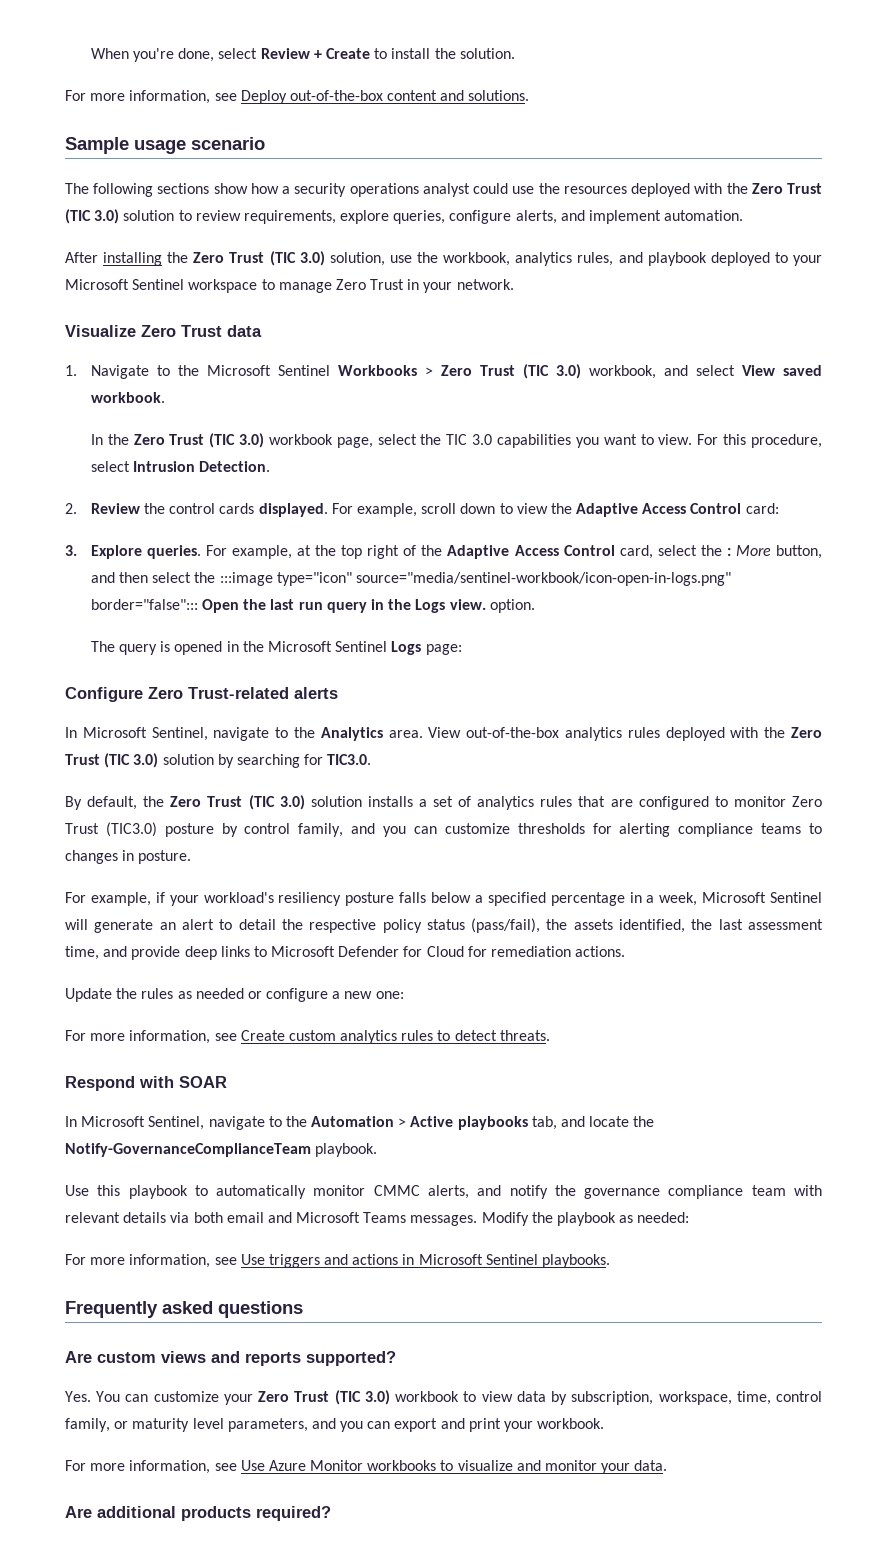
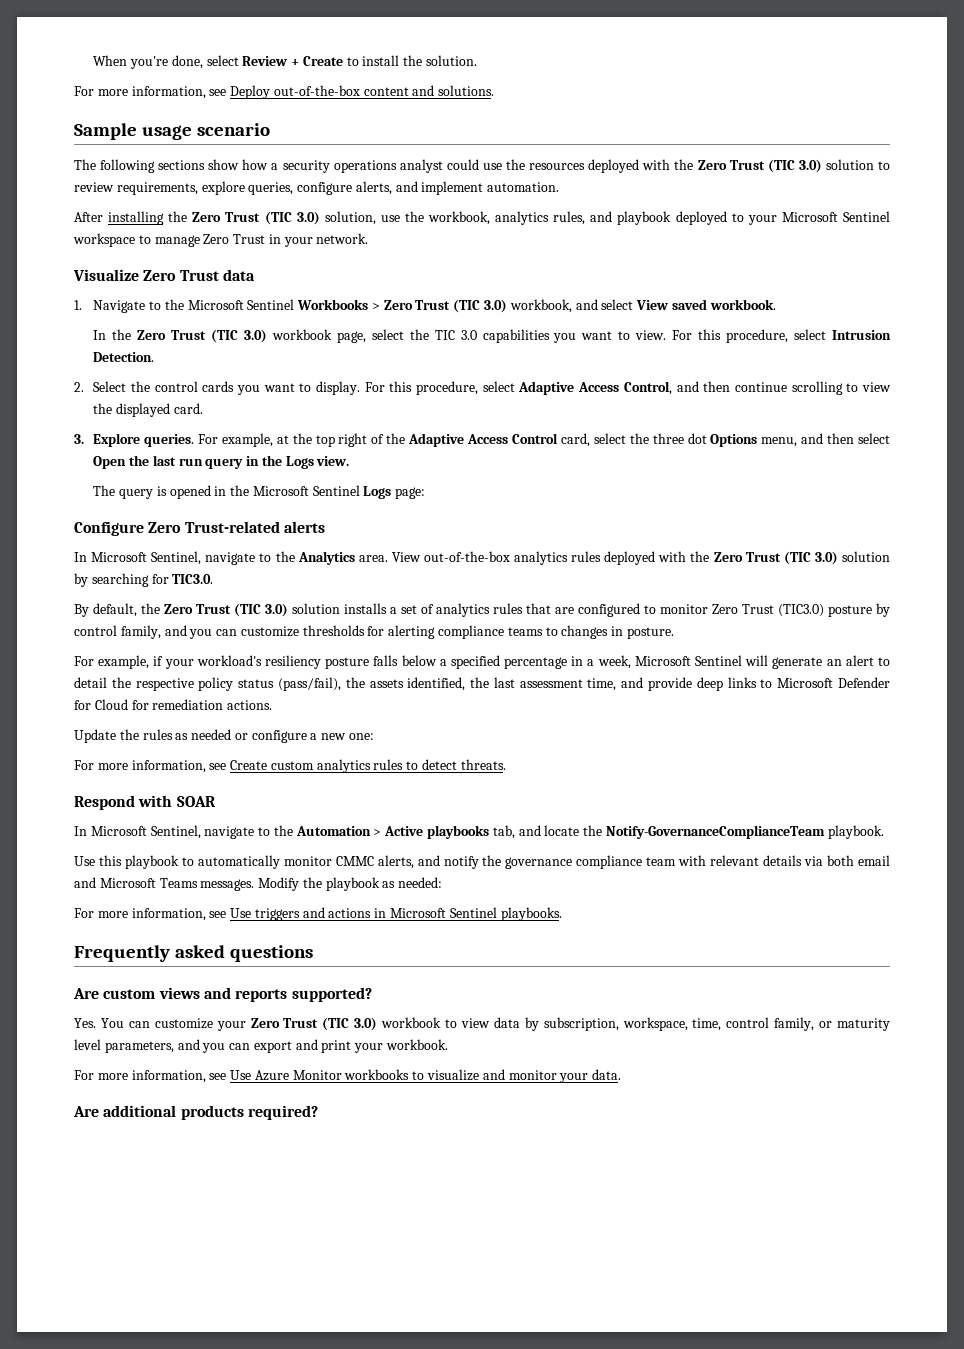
- 2. Review the control cards displayed. For example, scroll down to view the Adaptive Access Control card:
+ 2. Select the control cards you want to display. For this procedure, select Adaptive Access Control, and then continue scrolling to view the displayed card.
- For example, at the top right of the Adaptive Access Control card, select the : More button, and then select the :::image type="icon" source="media/sentinel-workbook/icon-open-in-logs.png" border="false"::: Open the last run query in the Logs view. option.
+ For example, at the top right of the Adaptive Access Control card, select the three dot Options menu, and then select Open the last run query in the Logs view.

